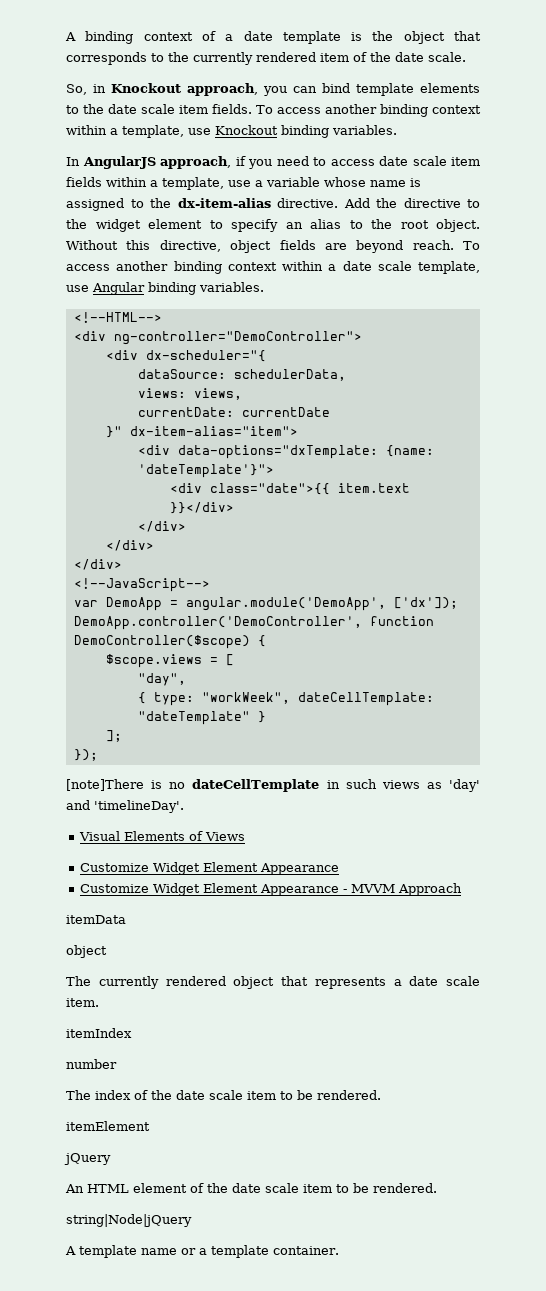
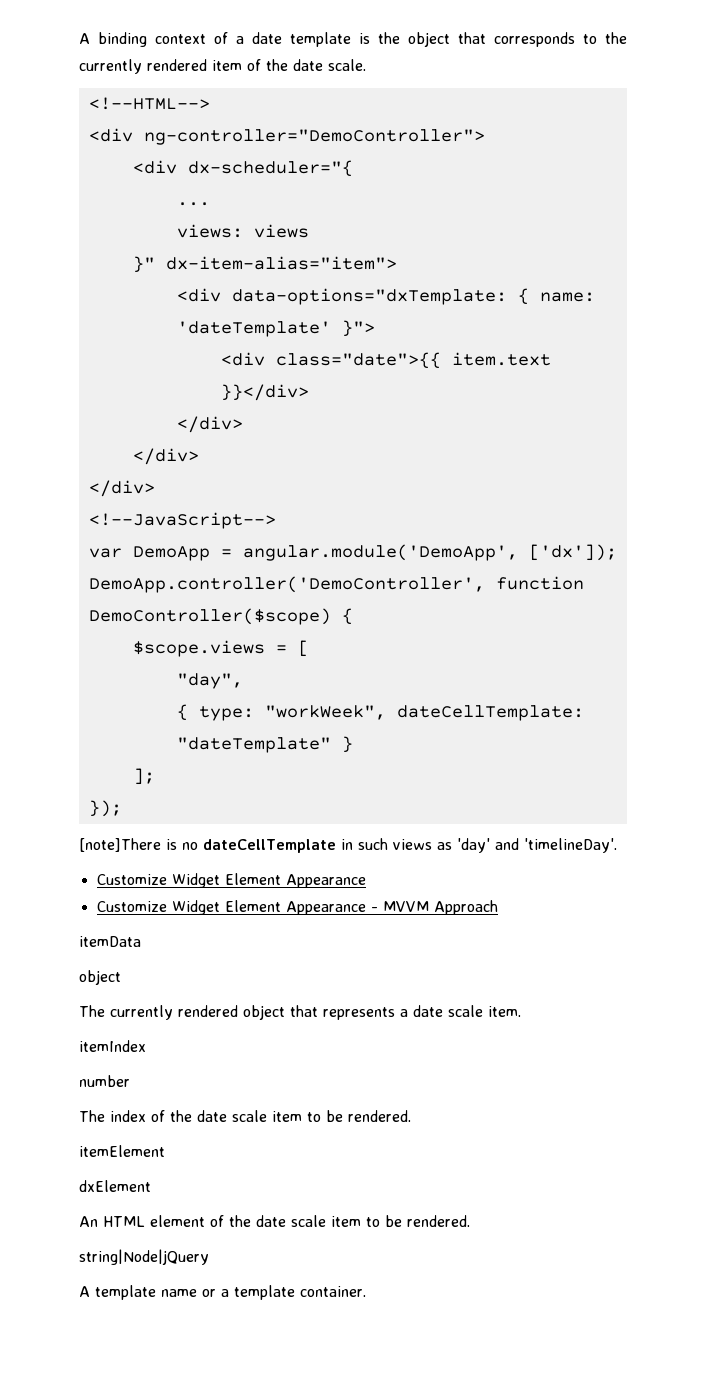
- So, in Knockout approach, you can bind template elements to the date scale item fields. To access another binding context within a template, use Knockout binding variables.
- In AngularJS approach, if you need to access date scale item fields within a template, use a variable whose name is assigned to the dx-item-alias directive. Add the directive to the widget element to specify an alias to the root object. Without this directive, object fields are beyond reach. To access another binding context within a date scale template, use Angular binding variables.
- dataSource: schedulerData,
+ ...
- views: views,
- currentDate: currentDate
+ views: views
- <div data-options="dxTemplate: {name: 'dateTemplate'}">
+ <div data-options="dxTemplate: { name: 'dateTemplate' }">
- Visual Elements of Views
- jQuery
+ dxElement

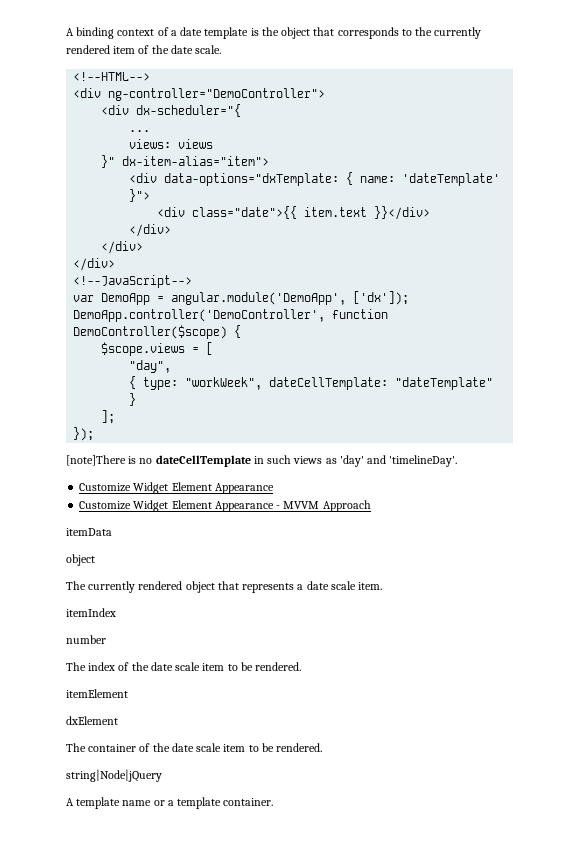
- An HTML element of the date scale item to be rendered.
+ The container of the date scale item to be rendered.

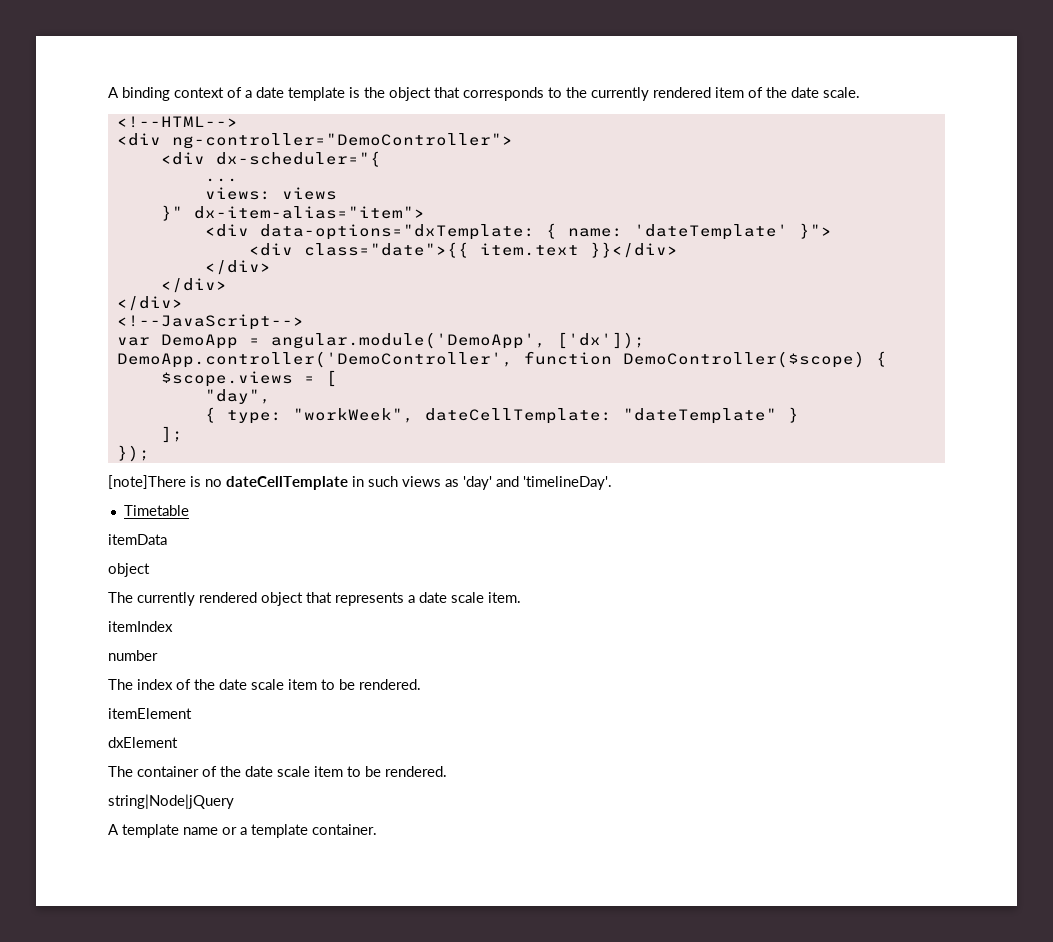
  [note]There is no dateCellTemplate in such views as 'day' and 'timelineDay'.
- Customize Widget Element Appearance
- Customize Widget Element Appearance - MVVM Approach
+ Timetable

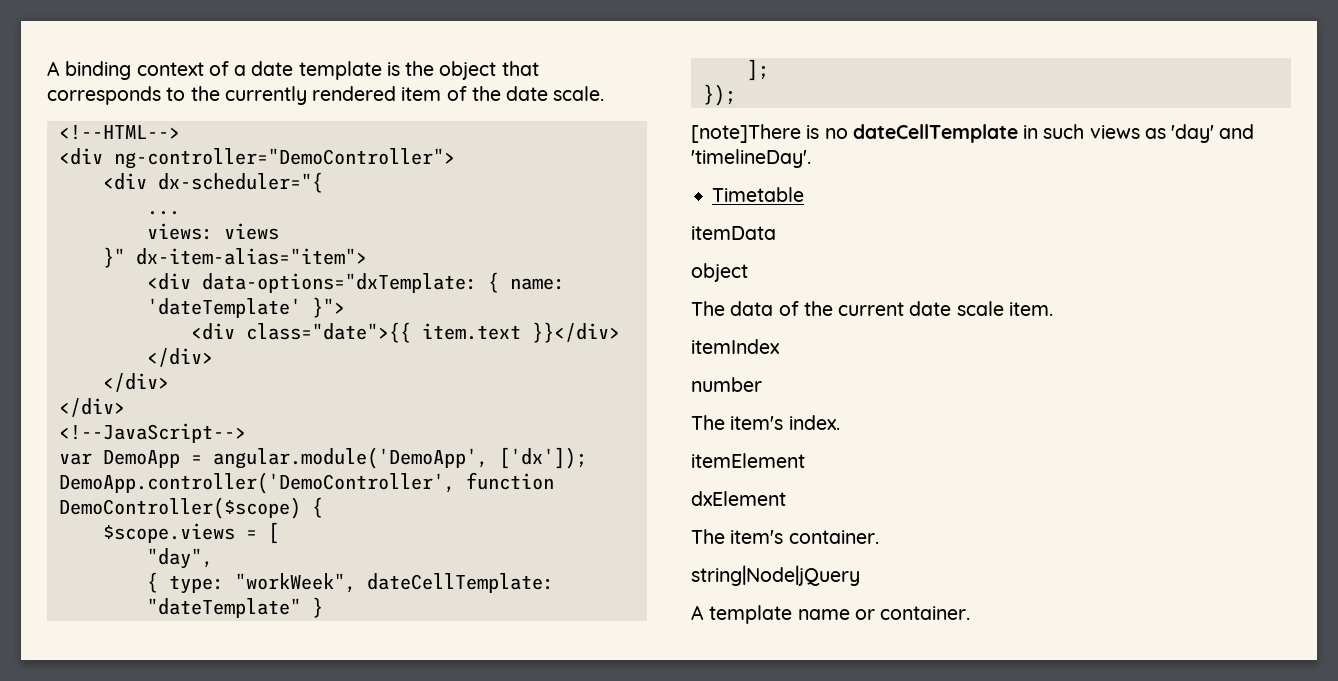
- The currently rendered object that represents a date scale item.
+ The data of the current date scale item.
- The index of the date scale item to be rendered.
+ The item's index.
  itemElement
  dxElement
- The container of the date scale item to be rendered.
+ The item's container.
- A template name or a template container.
+ A template name or container.

